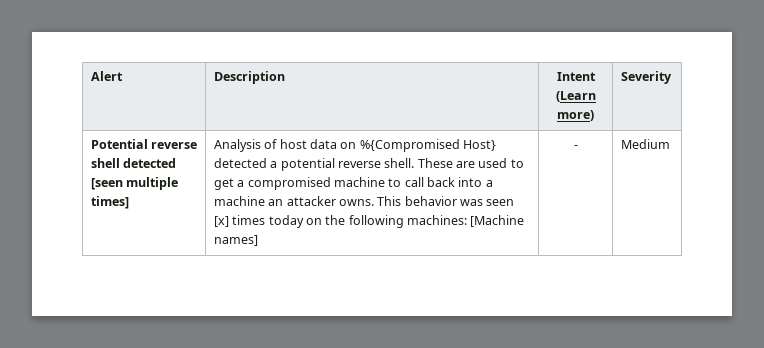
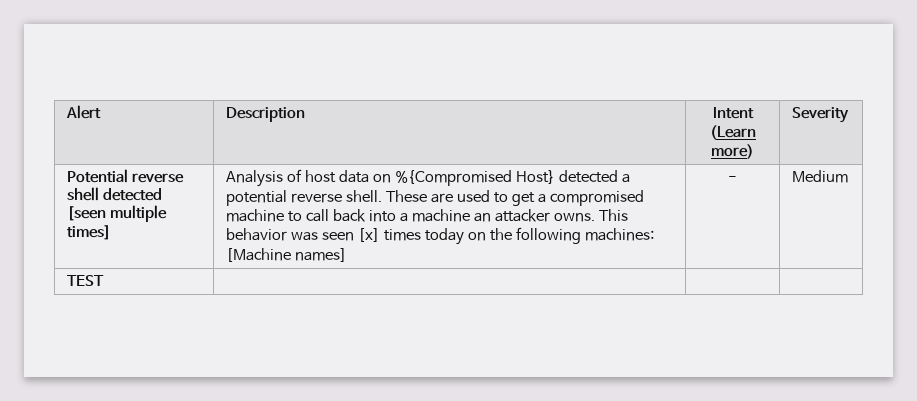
+ TEST | | |

